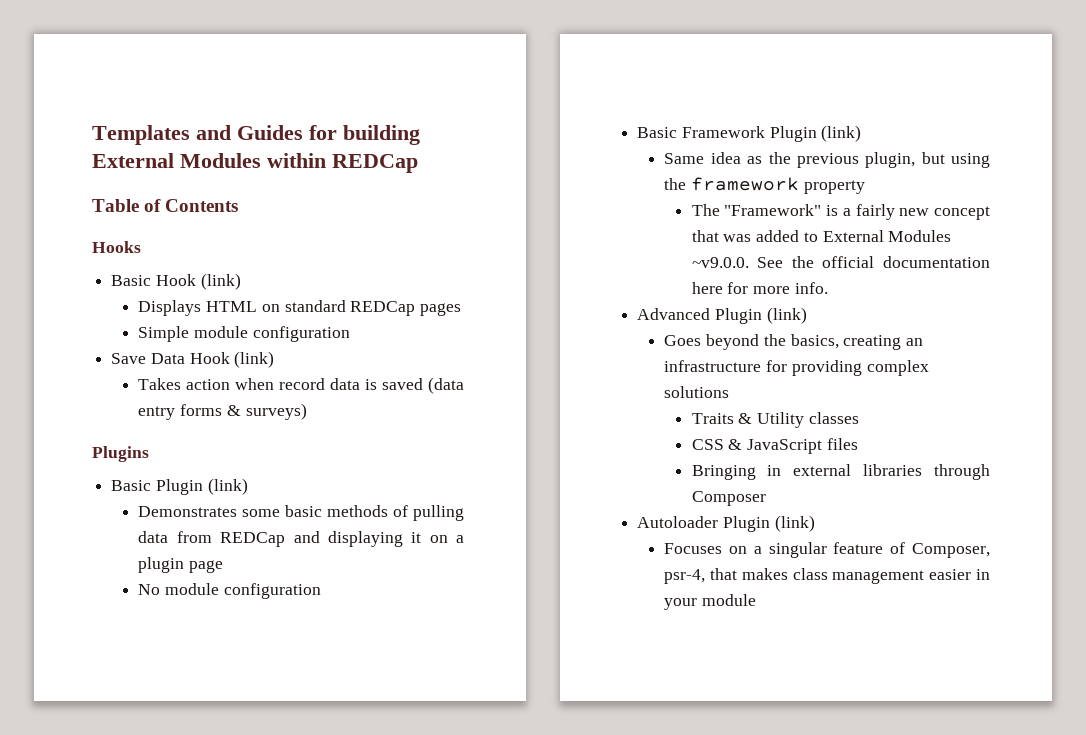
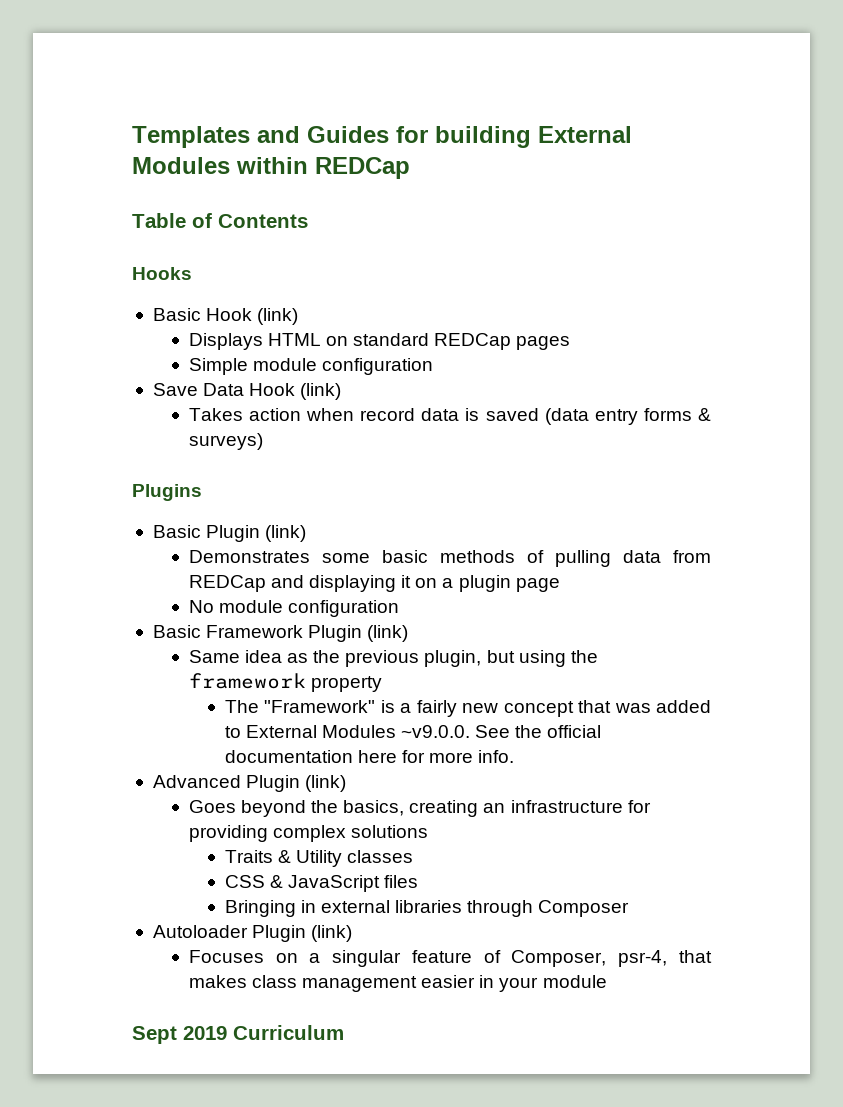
+ Sept 2019 Curriculum

